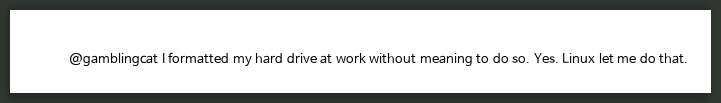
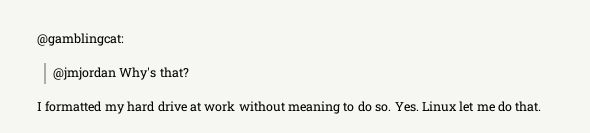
- @gamblingcat I formatted my hard drive at work without meaning to do so.
+ @gamblingcat:
+ @jmjordan Why's that?
+ I formatted my hard drive at work without meaning to do so.

